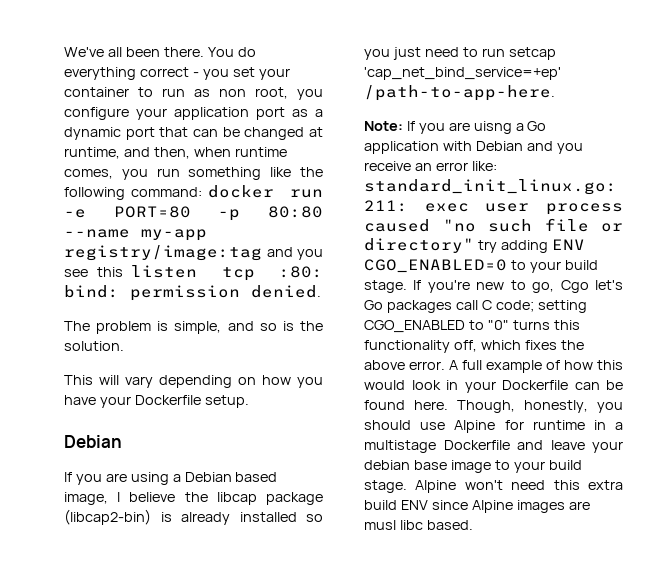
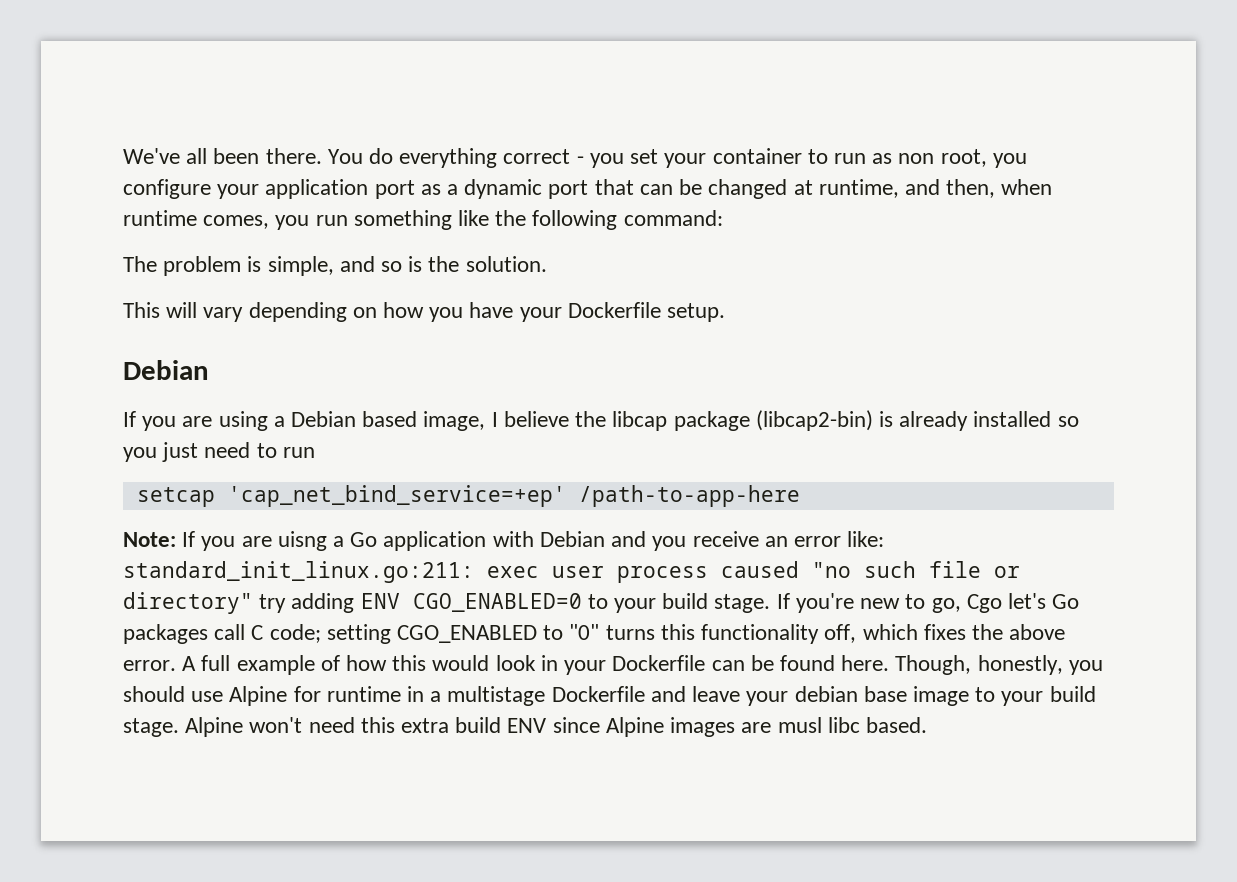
- You do everything correct - you set your container to run as non root, you configure your application port as a dynamic port that can be changed at runtime, and then, when runtime comes, you run something like the following command: docker run -e PORT=80 -p 80:80 --name my-app registry/image:tag and you see this listen tcp :80: bind: permission denied.
+ You do everything correct - you set your container to run as non root, you configure your application port as a dynamic port that can be changed at runtime, and then, when runtime comes, you run something like the following command:
- If you are using a Debian based image, I believe the libcap package (libcap2-bin) is already installed so you just need to run setcap 'cap_net_bind_service=+ep' /path-to-app-here.
+ If you are using a Debian based image, I believe the libcap package (libcap2-bin) is already installed so you just need to run
+ setcap 'cap_net_bind_service=+ep' /path-to-app-here

